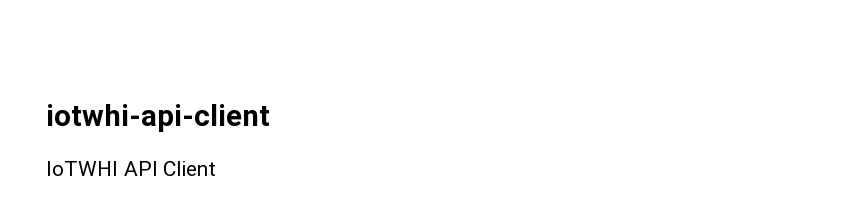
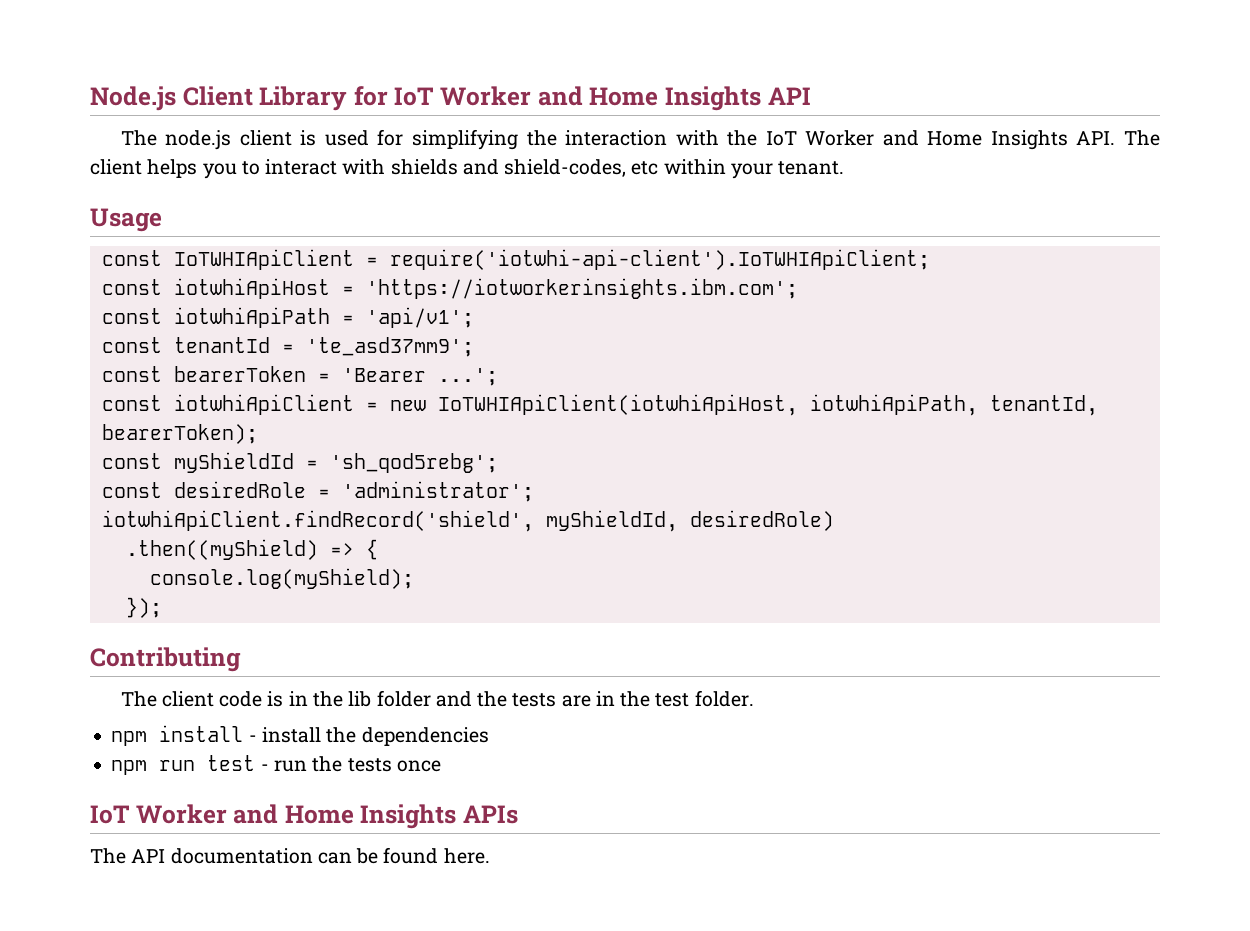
- iotwhi-api-client
- IoTWHI API Client
+ Node.js Client Library for IoT Worker and Home Insights API
+ The node.js client is used for simplifying the interaction with the IoT Worker and Home Insights API. The client helps you to interact with shields and shield-codes, etc within your tenant.
+ Usage
+ const IoTWHIApiClient = require('iotwhi-api-client').IoTWHIApiClient;
+ const iotwhiApiHost = 'https://iotworkerinsights.ibm.com';
+ const iotwhiApiPath = 'api/v1';
+ const tenantId = 'te_asd37mm9';
+ const bearerToken = 'Bearer ...';
+ const iotwhiApiClient = new IoTWHIApiClient(iotwhiApiHost, iotwhiApiPath, tenantId, bearerToken);
+ const myShieldId = 'sh_qod5rebg';
+ const desiredRole = 'administrator';
+ iotwhiApiClient.findRecord('shield', myShieldId, desiredRole)
+ .then((myShield) => {
+ console.log(myShield);
+ });
+ Contributing
+ The client code is in the lib folder and the tests are in the test folder.
+ npm install - install the dependencies
+ npm run test - run the tests once
+ IoT Worker and Home Insights APIs
+ The API documentation can be found here.

